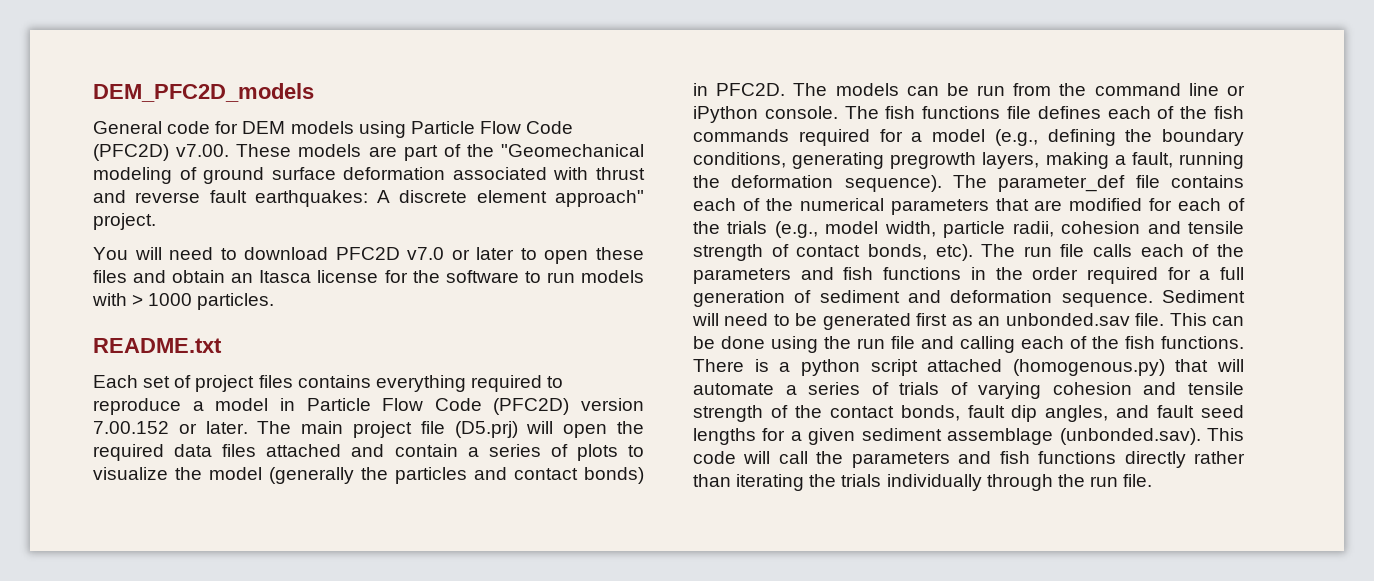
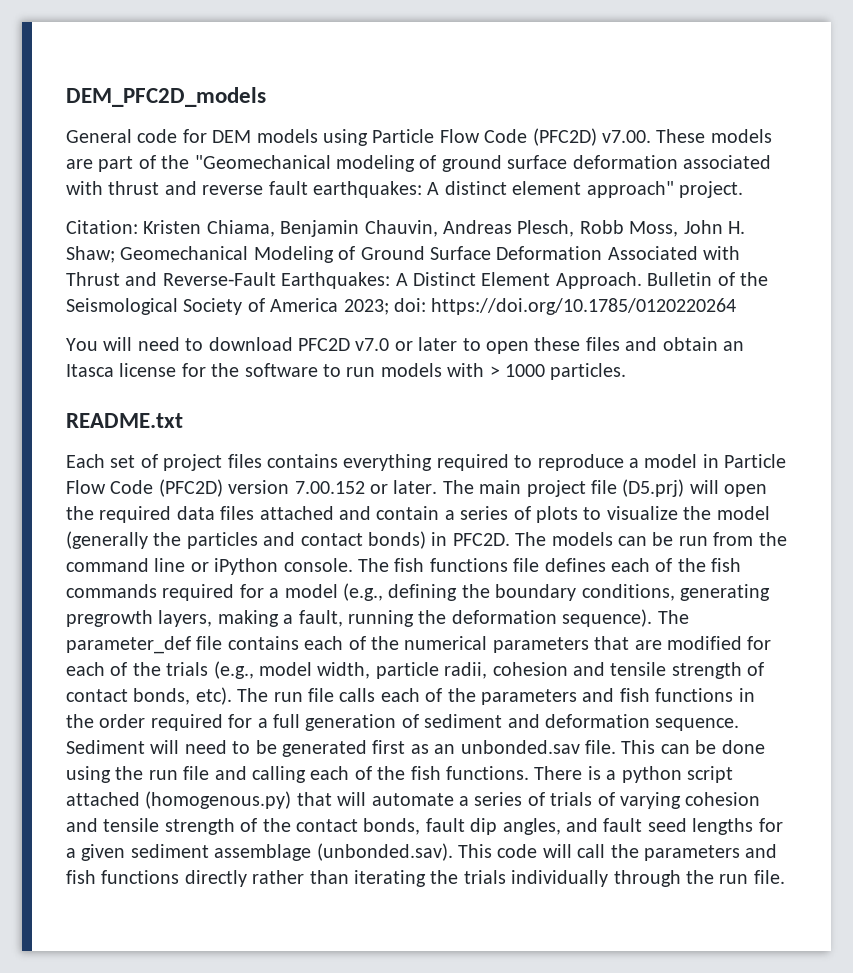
- General code for DEM models using Particle Flow Code (PFC2D) v7.00. These models are part of the "Geomechanical modeling of ground surface deformation associated with thrust and reverse fault earthquakes: A discrete element approach" project.
+ General code for DEM models using Particle Flow Code (PFC2D) v7.00. These models are part of the "Geomechanical modeling of ground surface deformation associated with thrust and reverse fault earthquakes: A distinct element approach" project.
+ Citation: Kristen Chiama, Benjamin Chauvin, Andreas Plesch, Robb Moss, John H. Shaw; Geomechanical Modeling of Ground Surface Deformation Associated with Thrust and Reverse‐Fault Earthquakes: A Distinct Element Approach. Bulletin of the Seismological Society of America 2023; doi: https://doi.org/10.1785/0120220264

